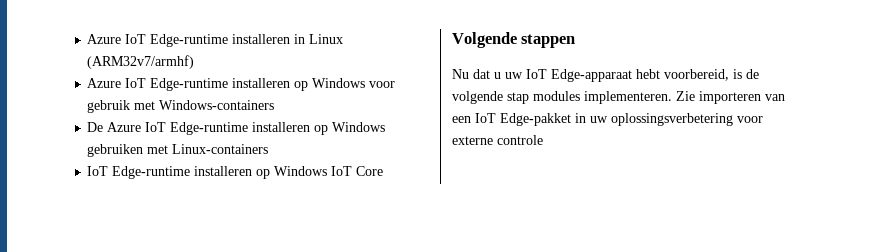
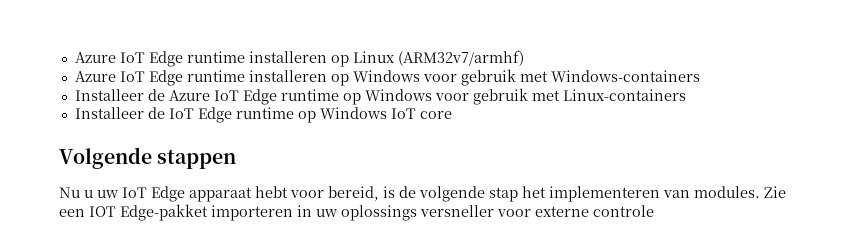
- Azure IoT Edge-runtime installeren in Linux (ARM32v7/armhf)
+ Azure IoT Edge runtime installeren op Linux (ARM32v7/armhf)
- Azure IoT Edge-runtime installeren op Windows voor gebruik met Windows-containers
+ Azure IoT Edge runtime installeren op Windows voor gebruik met Windows-containers
- De Azure IoT Edge-runtime installeren op Windows gebruiken met Linux-containers
- IoT Edge-runtime installeren op Windows IoT Core
+ Installeer de Azure IoT Edge runtime op Windows voor gebruik met Linux-containers
+ Installeer de IoT Edge runtime op Windows IoT core
- Nu dat u uw IoT Edge-apparaat hebt voorbereid, is de volgende stap modules implementeren. Zie importeren van een IoT Edge-pakket in uw oplossingsverbetering voor externe controle
+ Nu u uw IoT Edge apparaat hebt voor bereid, is de volgende stap het implementeren van modules. Zie een IOT Edge-pakket importeren in uw oplossings versneller voor externe controle

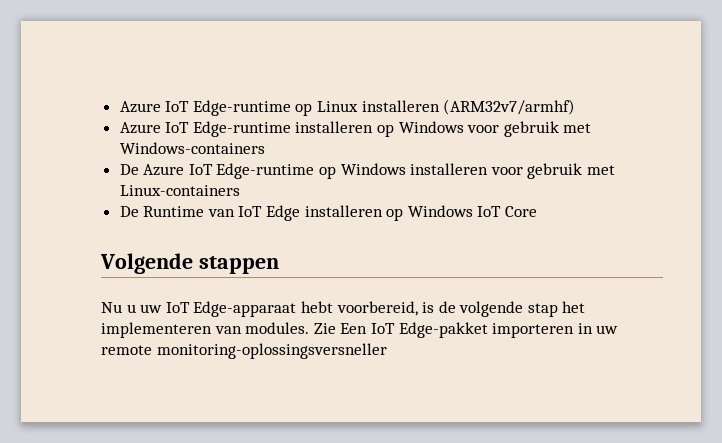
- Azure IoT Edge runtime installeren op Linux (ARM32v7/armhf)
+ Azure IoT Edge-runtime op Linux installeren (ARM32v7/armhf)
- Azure IoT Edge runtime installeren op Windows voor gebruik met Windows-containers
+ Azure IoT Edge-runtime installeren op Windows voor gebruik met Windows-containers
- Installeer de Azure IoT Edge runtime op Windows voor gebruik met Linux-containers
+ De Azure IoT Edge-runtime op Windows installeren voor gebruik met Linux-containers
- Installeer de IoT Edge runtime op Windows IoT core
+ De Runtime van IoT Edge installeren op Windows IoT Core
- Nu u uw IoT Edge apparaat hebt voor bereid, is de volgende stap het implementeren van modules.
+ Nu u uw IoT Edge-apparaat hebt voorbereid, is de volgende stap het implementeren van modules.
- Zie een IOT Edge-pakket importeren in uw oplossings versneller voor externe controle
+ Zie Een IoT Edge-pakket importeren in uw remote monitoring-oplossingsversneller

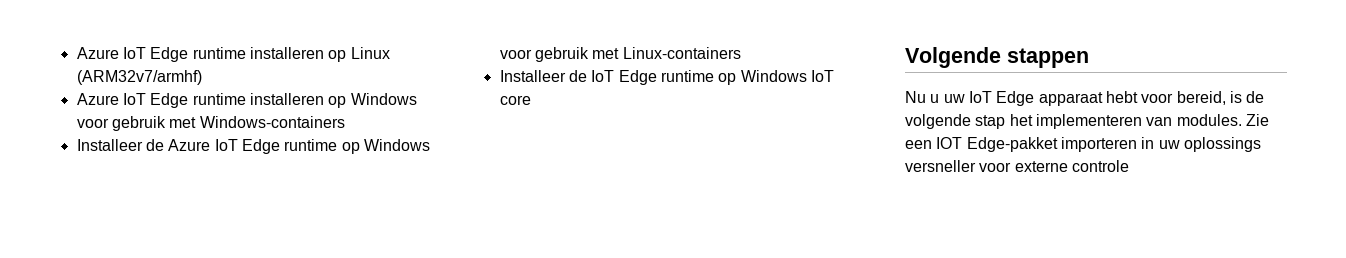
- Azure IoT Edge-runtime op Linux installeren (ARM32v7/armhf)
+ Azure IoT Edge runtime installeren op Linux (ARM32v7/armhf)
- Azure IoT Edge-runtime installeren op Windows voor gebruik met Windows-containers
+ Azure IoT Edge runtime installeren op Windows voor gebruik met Windows-containers
- De Azure IoT Edge-runtime op Windows installeren voor gebruik met Linux-containers
+ Installeer de Azure IoT Edge runtime op Windows voor gebruik met Linux-containers
- De Runtime van IoT Edge installeren op Windows IoT Core
+ Installeer de IoT Edge runtime op Windows IoT core
- Nu u uw IoT Edge-apparaat hebt voorbereid, is de volgende stap het implementeren van modules.
+ Nu u uw IoT Edge apparaat hebt voor bereid, is de volgende stap het implementeren van modules.
- Zie Een IoT Edge-pakket importeren in uw remote monitoring-oplossingsversneller
+ Zie een IOT Edge-pakket importeren in uw oplossings versneller voor externe controle

